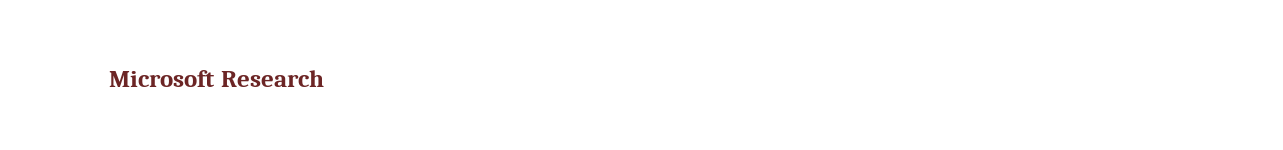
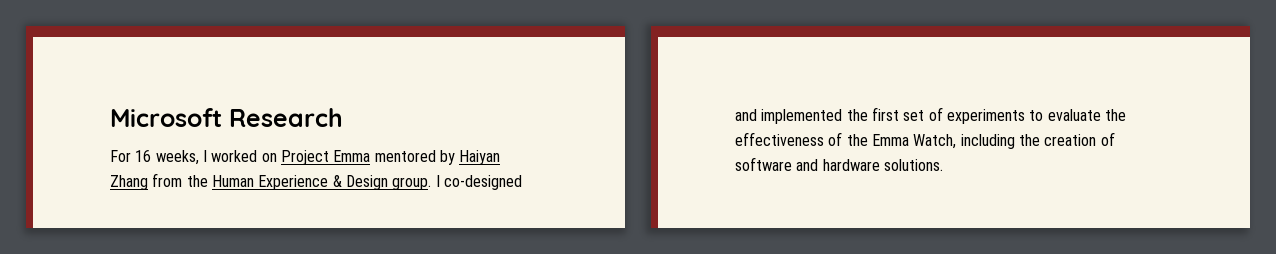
+ For 16 weeks, I worked on Project Emma mentored by Haiyan Zhang from the Human Experience & Design group. I co-designed and implemented the first set of experiments to evaluate the effectiveness of the Emma Watch, including the creation of software and hardware solutions.

